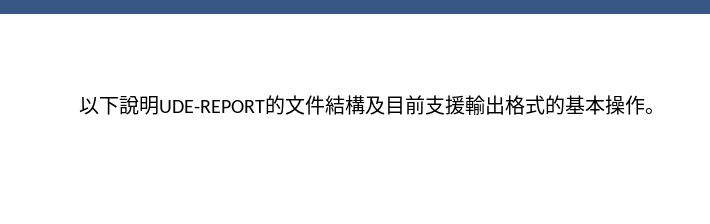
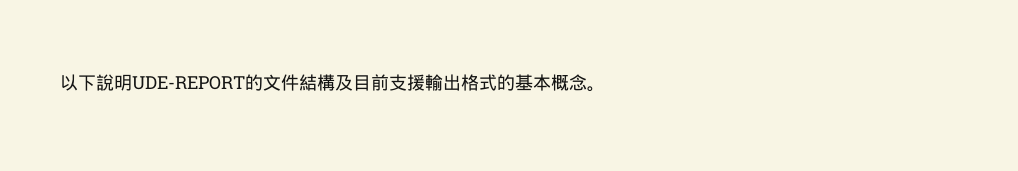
- 以下說明UDE-REPORT的文件結構及目前支援輸出格式的基本操作。
+ 以下說明UDE-REPORT的文件結構及目前支援輸出格式的基本概念。

